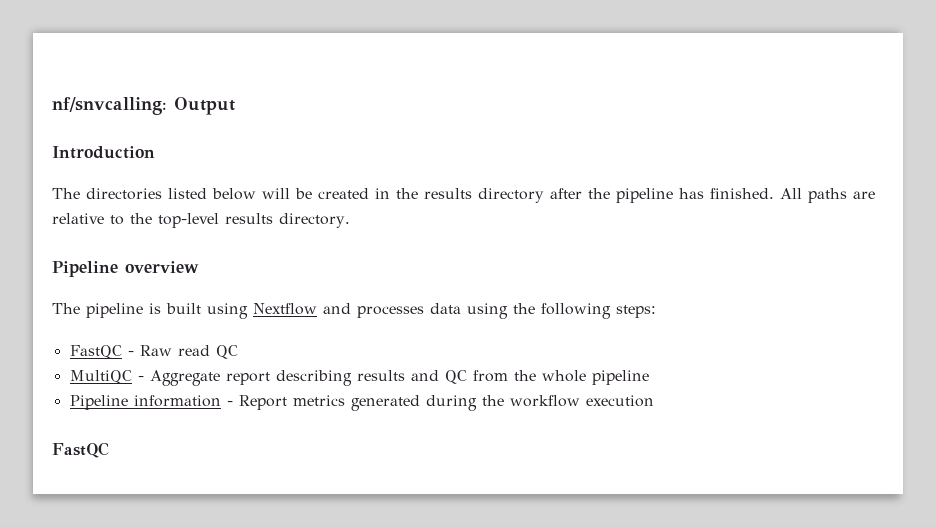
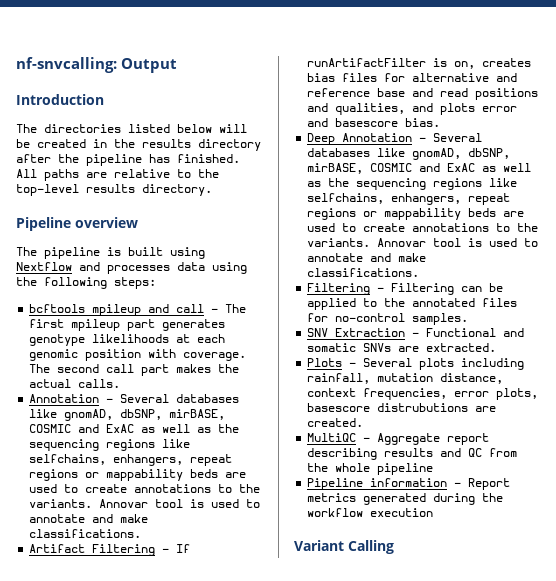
- nf/snvcalling: Output
+ nf-snvcalling: Output
- FastQC - Raw read QC
+ bcftools mpileup and call - The first mpileup part generates genotype likelihoods at each genomic position with coverage. The second call part makes the actual calls.
+ Annotation - Several databases like gnomAD, dbSNP, mirBASE, COSMIC and ExAC as well as the sequencing regions like selfchains, enhangers, repeat regions or mappability beds are used to create annotations to the variants. Annovar tool is used to annotate and make classifications.
+ Artifact Filtering - If runArtifactFilter is on, creates bias files for alternative and reference base and read positions and qualities, and plots error and basescore bias.
+ Deep Annotation - Several databases like gnomAD, dbSNP, mirBASE, COSMIC and ExAC as well as the sequencing regions like selfchains, enhangers, repeat regions or mappability beds are used to create annotations to the variants. Annovar tool is used to annotate and make classifications.
+ Filtering - Filtering can be applied to the annotated files for no-control samples.
+ SNV Extraction - Functional and somatic SNVs are extracted.
+ Plots - Several plots including rainfall, mutation distance, context frequencies, error plots, basescore distrubutions are created.
  Pipeline information - Report metrics generated during the workflow execution
- FastQC
+ Variant Calling

